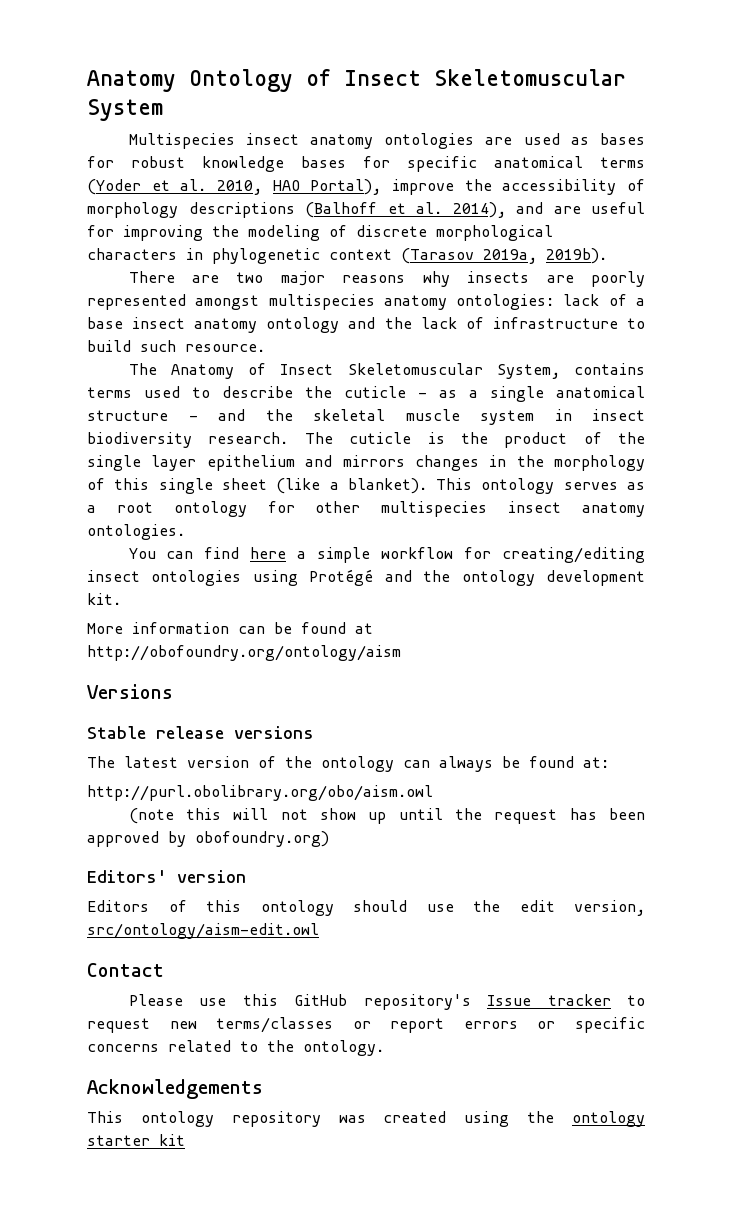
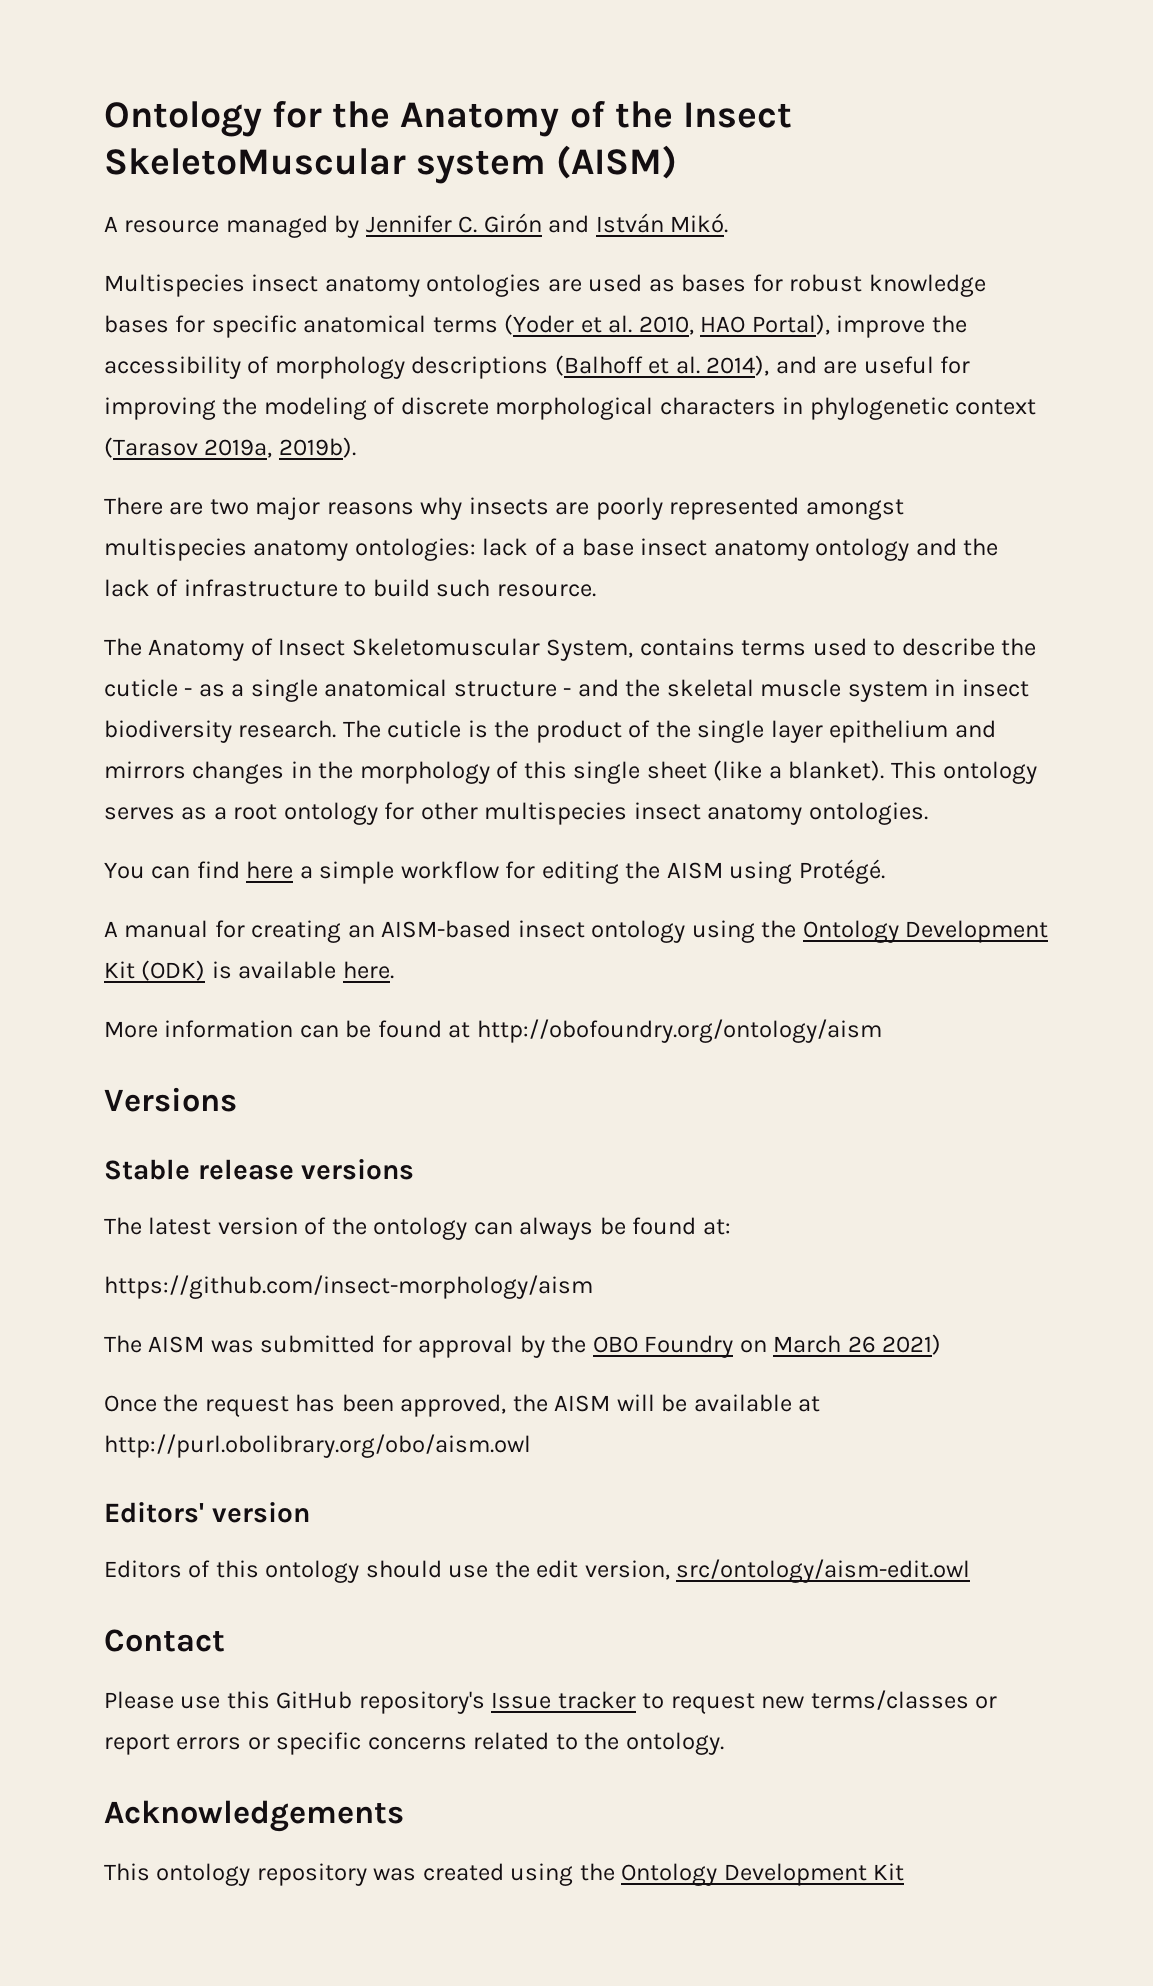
- Anatomy Ontology of Insect Skeletomuscular System
+ Ontology for the Anatomy of the Insect SkeletoMuscular system (AISM)
+ A resource managed by Jennifer C. Girón and István Mikó.
- You can find here a simple workflow for creating/editing insect ontologies using Protégé and the ontology development kit.
+ You can find here a simple workflow for editing the AISM using Protégé.
+ A manual for creating an AISM-based insect ontology using the Ontology Development Kit (ODK) is available here.
- http://purl.obolibrary.org/obo/aism.owl
- (note this will not show up until the request has been approved by obofoundry.org)
+ https://github.com/insect-morphology/aism
+ The AISM was submitted for approval by the OBO Foundry on March 26 2021)
+ Once the request has been approved, the AISM will be available at http://purl.obolibrary.org/obo/aism.owl
- This ontology repository was created using the ontology starter kit
+ This ontology repository was created using the Ontology Development Kit

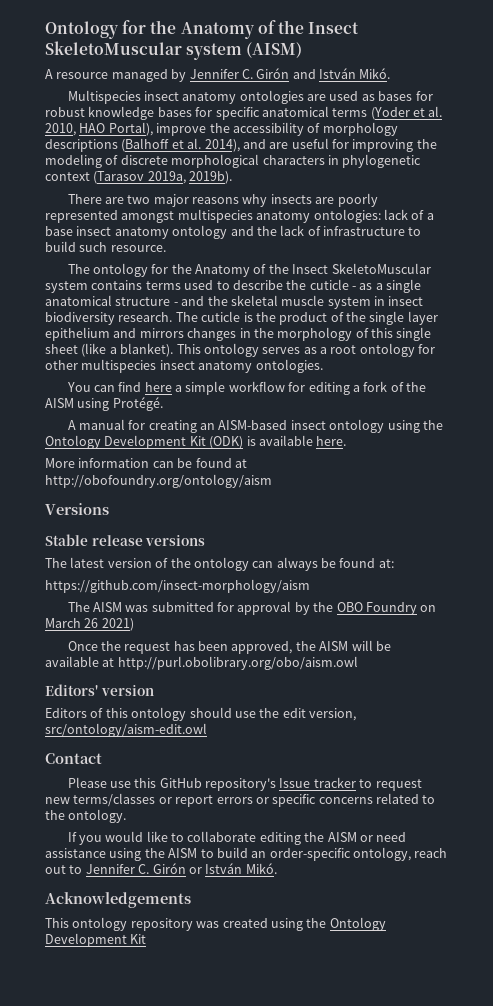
- The Anatomy of Insect Skeletomuscular System, contains terms used to describe the cuticle - as a single anatomical structure - and the skeletal muscle system in insect biodiversity research.
+ The ontology for the Anatomy of the Insect SkeletoMuscular system contains terms used to describe the cuticle - as a single anatomical structure - and the skeletal muscle system in insect biodiversity research.
- You can find here a simple workflow for editing the AISM using Protégé.
+ You can find here a simple workflow for editing a fork of the AISM using Protégé.
+ If you would like to collaborate editing the AISM or need assistance using the AISM to build an order-specific ontology, reach out to Jennifer C. Girón or István Mikó.

